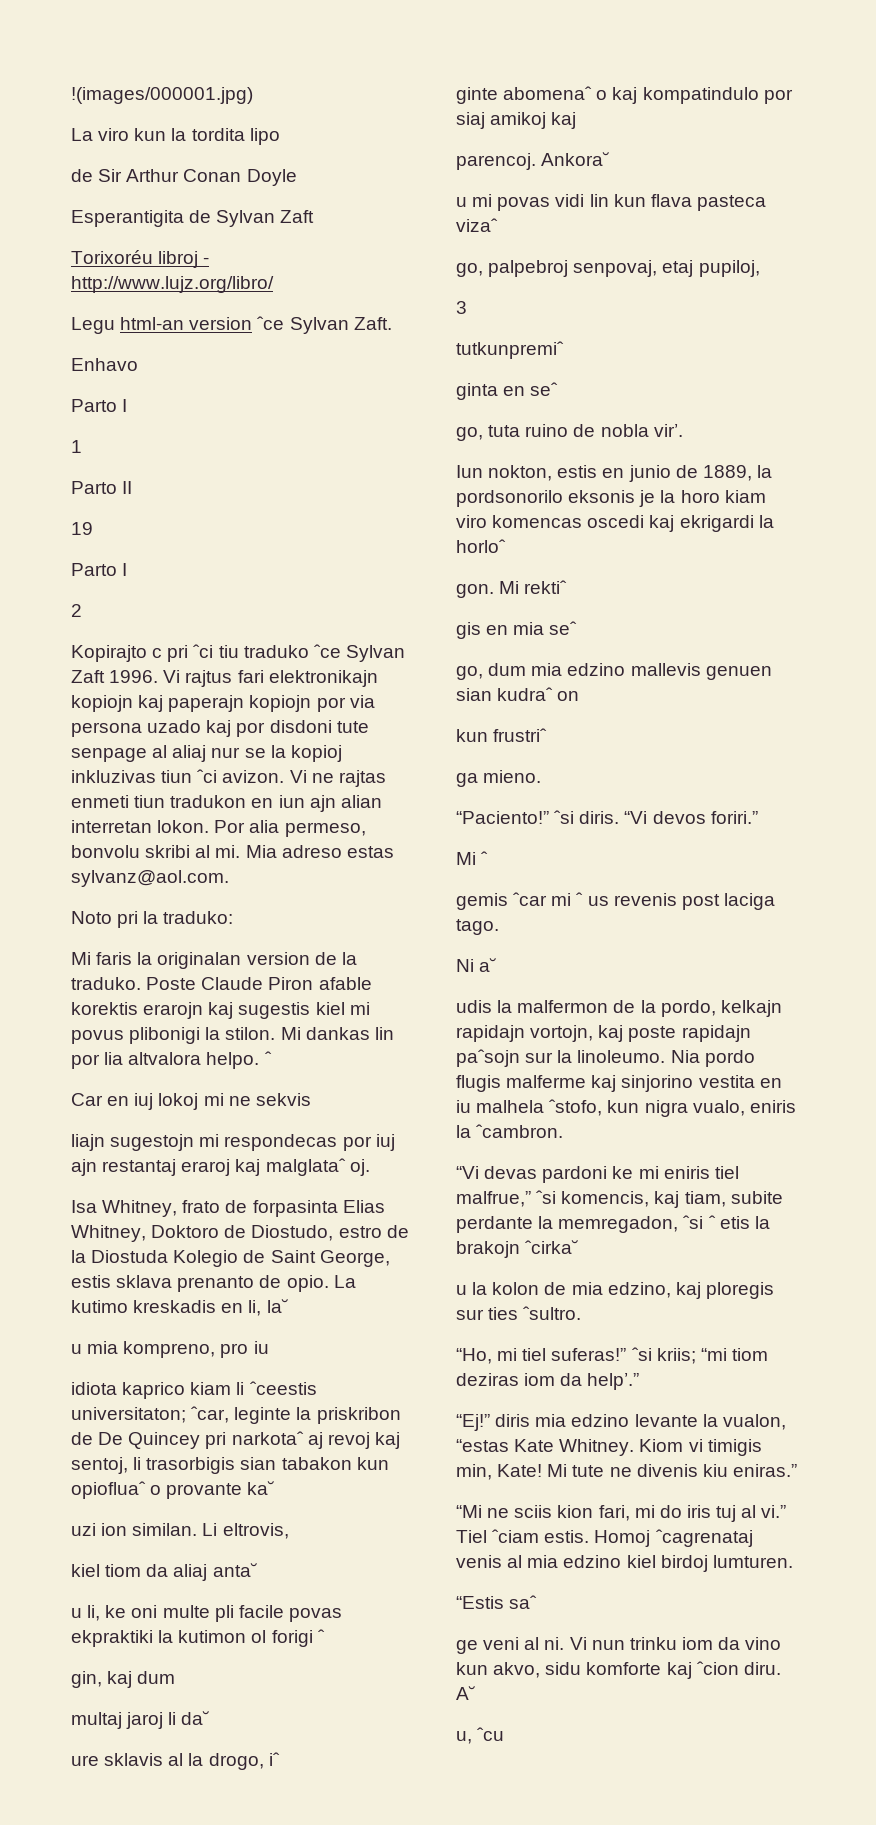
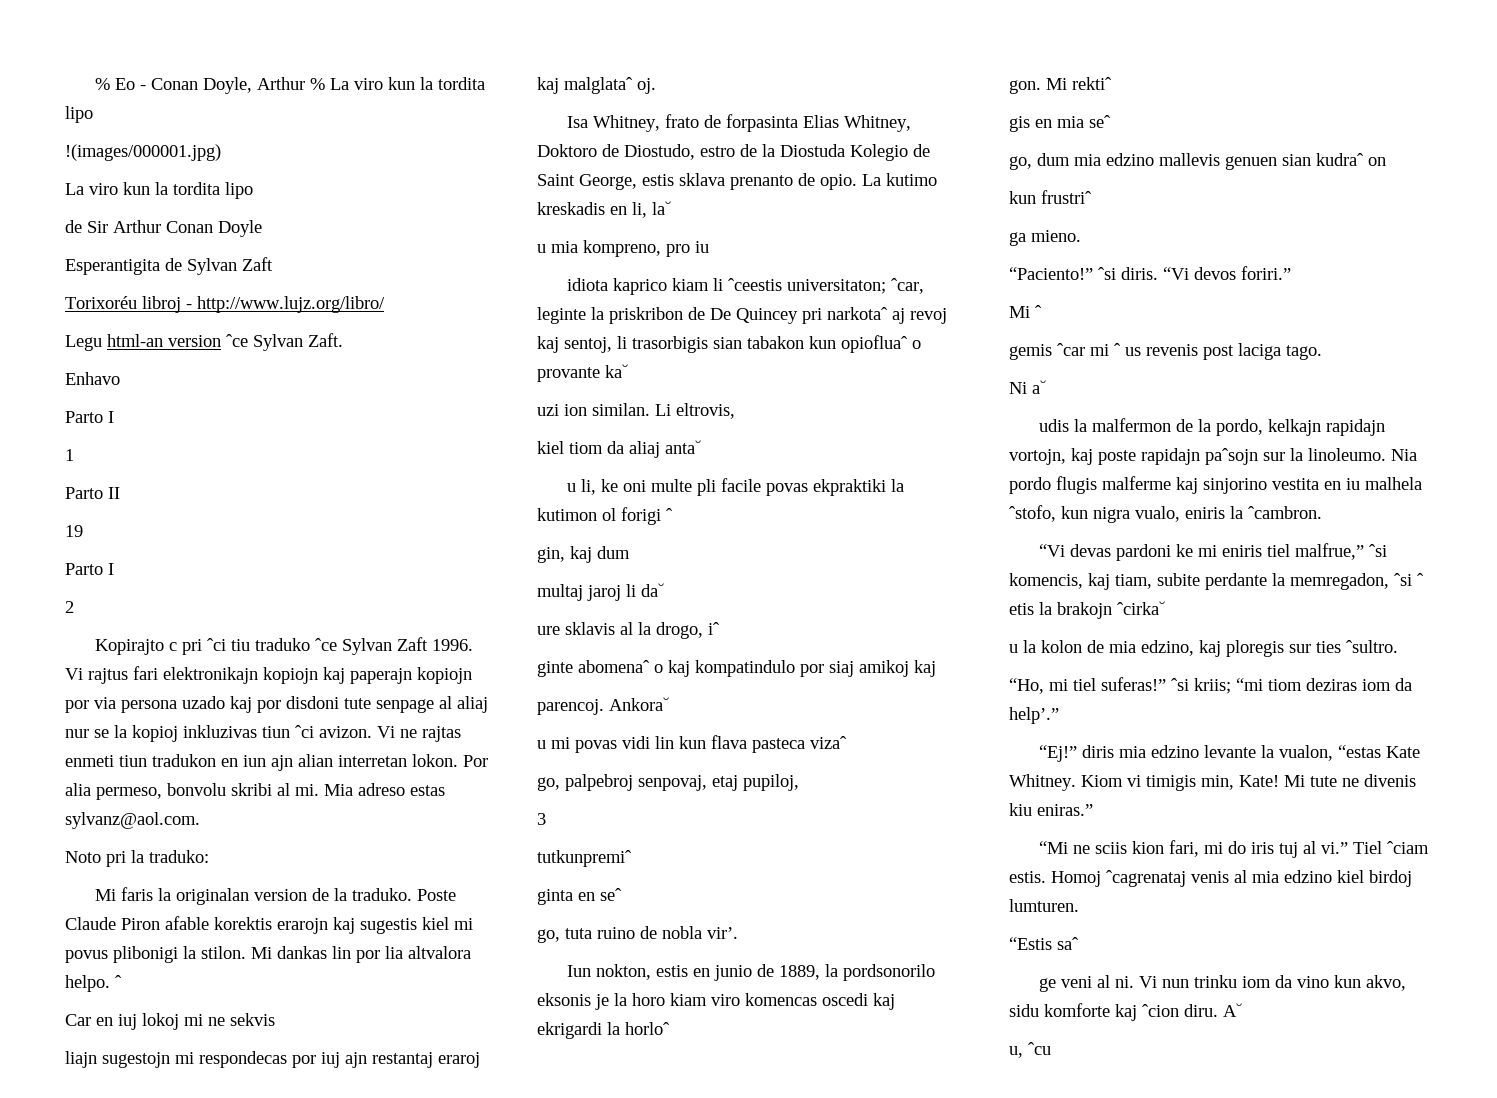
+ % Eo - Conan Doyle, Arthur % La viro kun la tordita lipo

